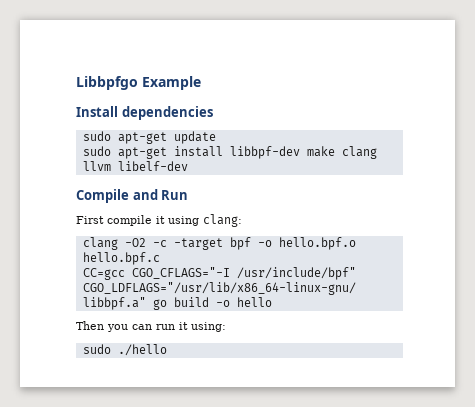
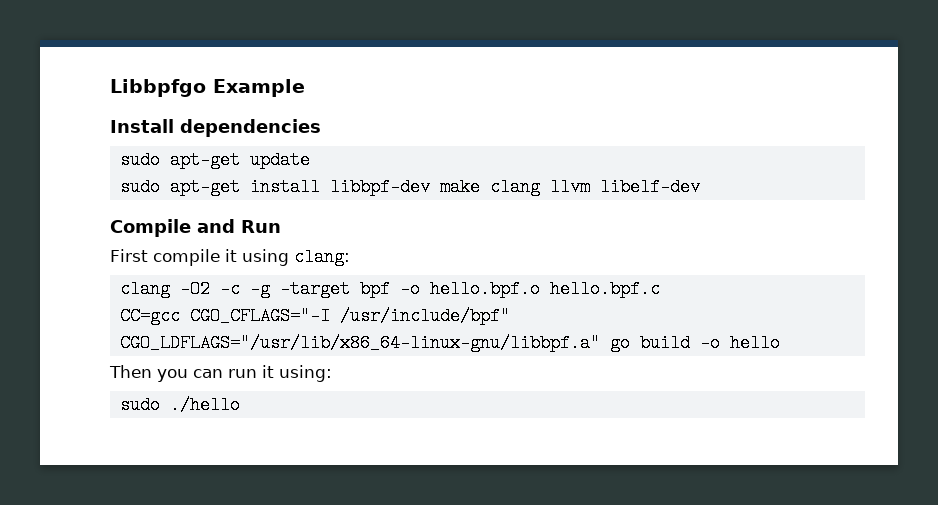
- clang -O2 -c -target bpf -o hello.bpf.o hello.bpf.c
+ clang -O2 -c -g -target bpf -o hello.bpf.o hello.bpf.c

